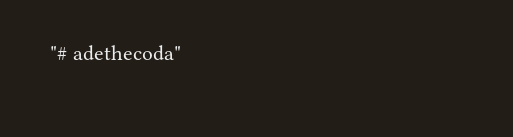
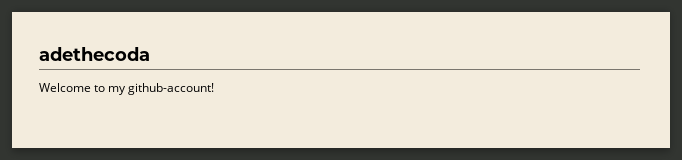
- "# adethecoda"
+ adethecoda
+ Welcome to my github-account!

